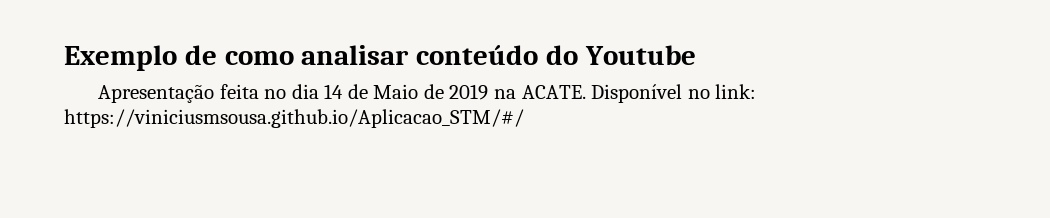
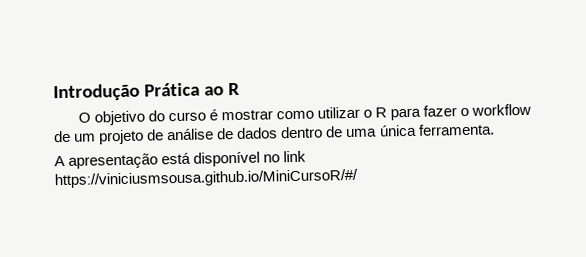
- Exemplo de como analisar conteúdo do Youtube
- Apresentação feita no dia 14 de Maio de 2019 na ACATE. Disponível no link: https://viniciusmsousa.github.io/Aplicacao_STM/#/
+ Introdução Prática ao R
+ O objetivo do curso é mostrar como utilizar o R para fazer o workflow de um projeto de análise de dados dentro de uma única ferramenta.
+ A apresentação está disponível no link https://viniciusmsousa.github.io/MiniCursoR/#/

